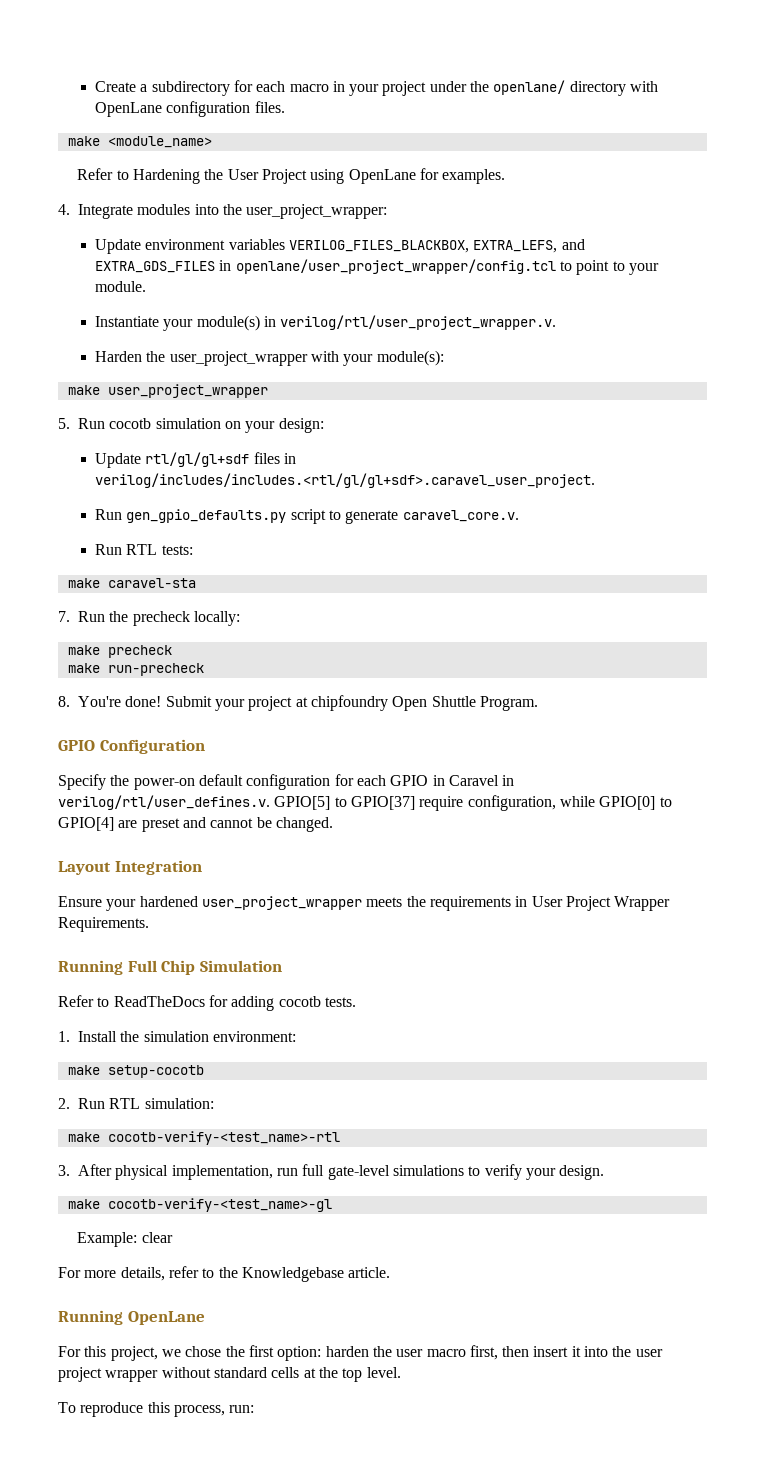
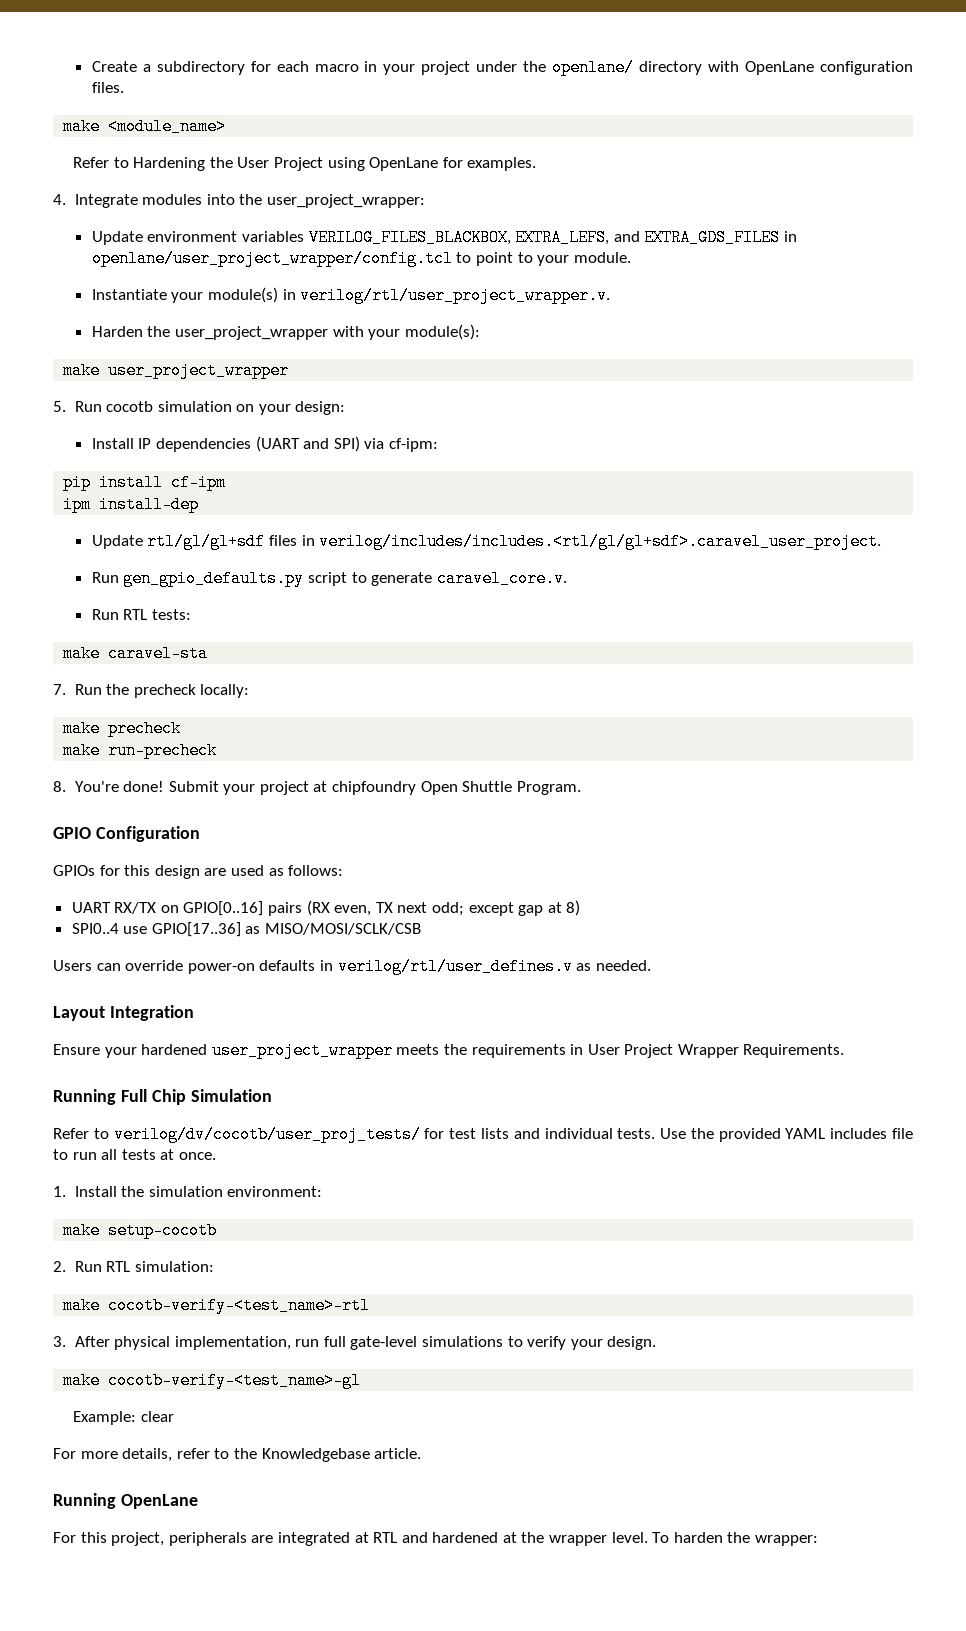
+ Install IP dependencies (UART and SPI) via cf-ipm:
+ pip install cf-ipm
+ ipm install-dep
- Specify the power-on default configuration for each GPIO in Caravel in verilog/rtl/user_defines.v. GPIO[5] to GPIO[37] require configuration, while GPIO[0] to GPIO[4] are preset and cannot be changed.
+ GPIOs for this design are used as follows:
+ UART RX/TX on GPIO[0..16] pairs (RX even, TX next odd; except gap at 8)
+ SPI0..4 use GPIO[17..36] as MISO/MOSI/SCLK/CSB
+ Users can override power-on defaults in verilog/rtl/user_defines.v as needed.
- Refer to ReadTheDocs for adding cocotb tests.
+ Refer to verilog/dv/cocotb/user_proj_tests/ for test lists and individual tests. Use the provided YAML includes file to run all tests at once.
- For this project, we chose the first option: harden the user macro first, then insert it into the user project wrapper without standard cells at the top level.
- To reproduce this process, run:
+ For this project, peripherals are integrated at RTL and hardened at the wrapper level. To harden the wrapper:

